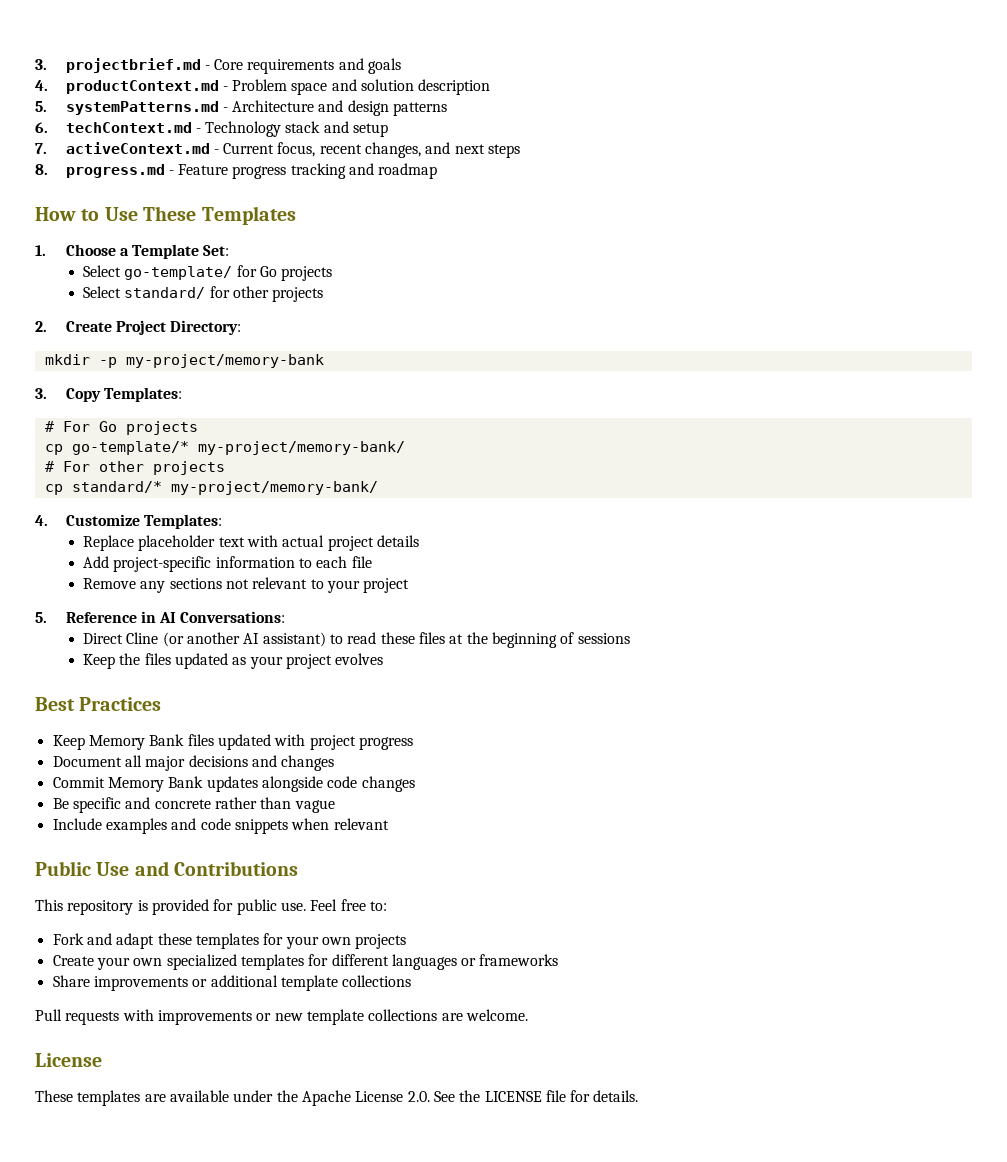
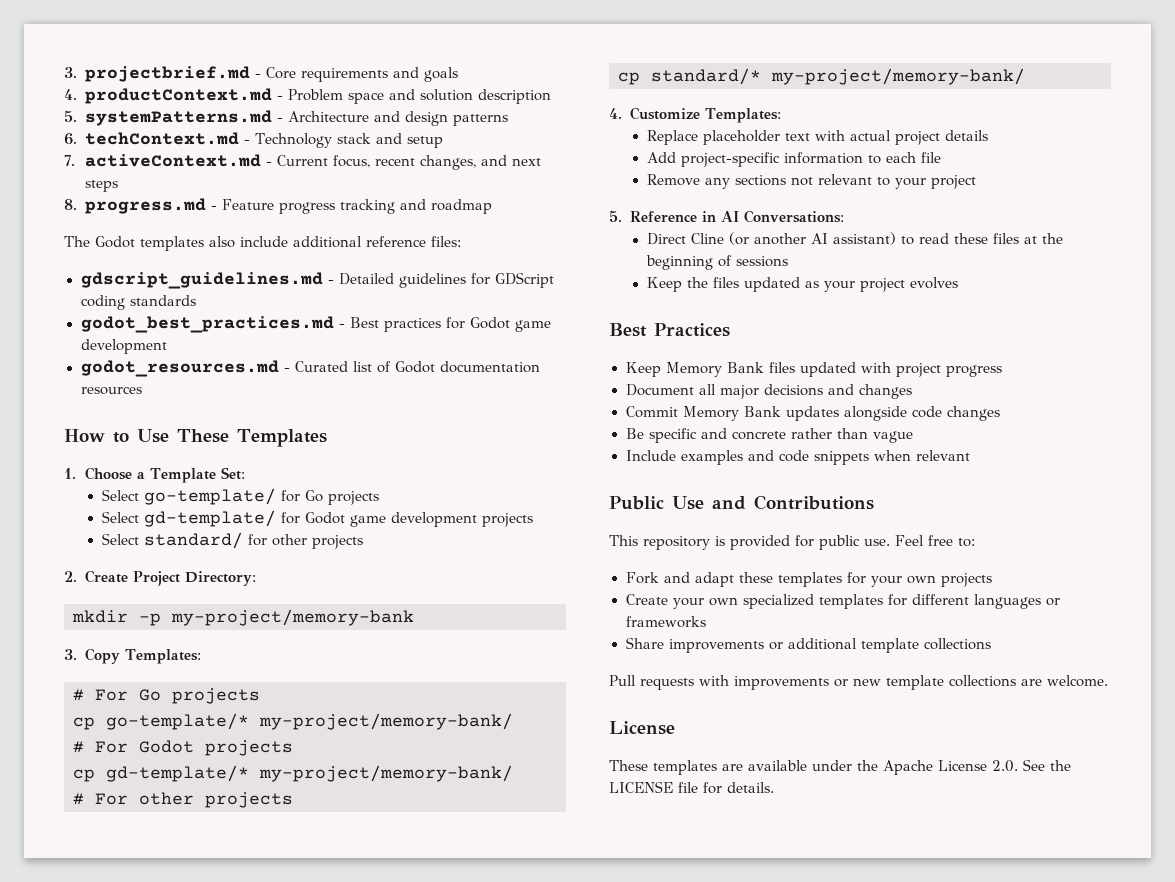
+ The Godot templates also include additional reference files:
+ gdscript_guidelines.md - Detailed guidelines for GDScript coding standards
+ godot_best_practices.md - Best practices for Godot game development
+ godot_resources.md - Curated list of Godot documentation resources
+ Select gd-template/ for Godot game development projects
+ # For Godot projects
+ cp gd-template/* my-project/memory-bank/

